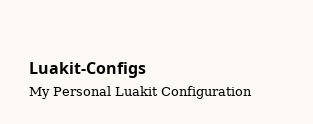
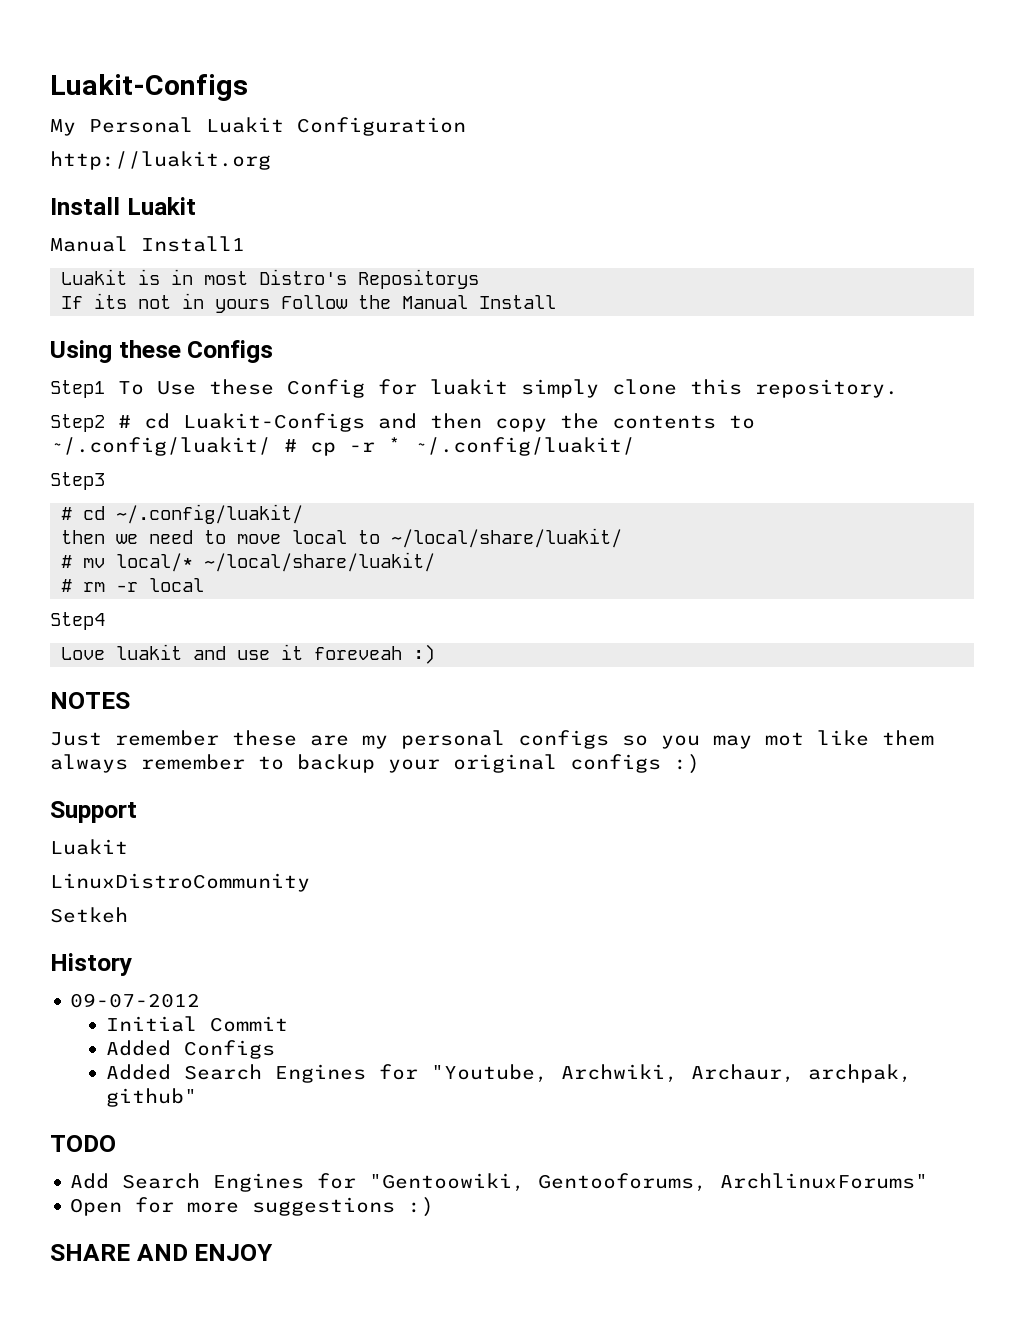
+ http://luakit.org
+ Install Luakit
+ Manual Install1
+ Luakit is in most Distro's Repositorys
+ If its not in yours Follow the Manual Install
+ Using these Configs
+ Step1 To Use these Config for luakit simply clone this repository.
+ Step2 # cd Luakit-Configs and then copy the contents to ~/.config/luakit/ # cp -r * ~/.config/luakit/
+ Step3
+ # cd ~/.config/luakit/
+ then we need to move local to ~/local/share/luakit/
+ # mv local/* ~/local/share/luakit/
+ # rm -r local
+ Step4
+ Love luakit and use it foreveah :)
+ NOTES
+ Just remember these are my personal configs so you may mot like them always remember to backup your original configs :)
+ Support
+ Luakit
+ LinuxDistroCommunity
+ Setkeh
+ History
+ 09-07-2012
+ Initial Commit
+ Added Configs
+ Added Search Engines for "Youtube, Archwiki, Archaur, archpak, github"
+ TODO
+ Add Search Engines for "Gentoowiki, Gentooforums, ArchlinuxForums"
+ Open for more suggestions :)
+ SHARE AND ENJOY

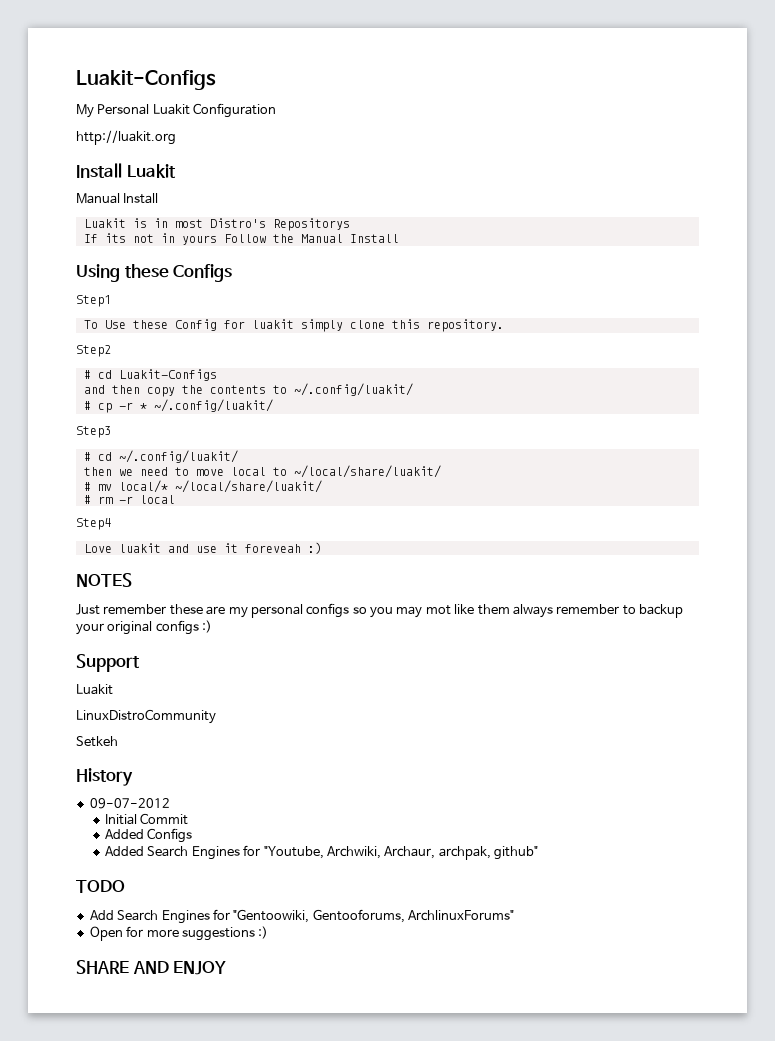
  Install Luakit
- Manual Install1
+ Manual Install
- Step1 To Use these Config for luakit simply clone this repository.
+ Step1
+ To Use these Config for luakit simply clone this repository.
- Step2 # cd Luakit-Configs and then copy the contents to ~/.config/luakit/ # cp -r * ~/.config/luakit/
+ Step2
+ # cd Luakit-Configs
+ and then copy the contents to ~/.config/luakit/
+ # cp -r * ~/.config/luakit/

